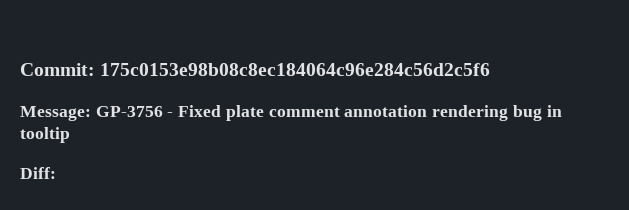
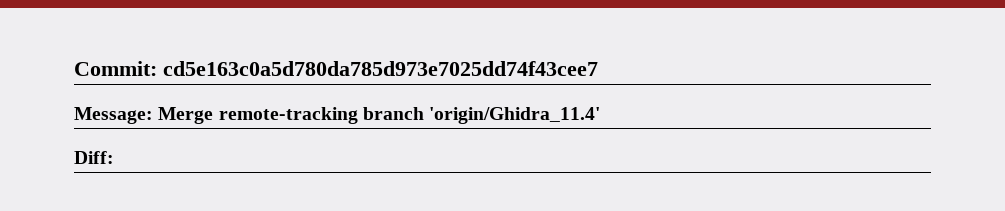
- Commit: 175c0153e98b08c8ec184064c96e284c56d2c5f6
+ Commit: cd5e163c0a5d780da785d973e7025dd74f43cee7
- Message: GP-3756 - Fixed plate comment annotation rendering bug in tooltip
+ Message: Merge remote-tracking branch 'origin/Ghidra_11.4'

